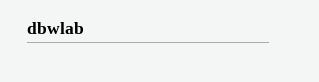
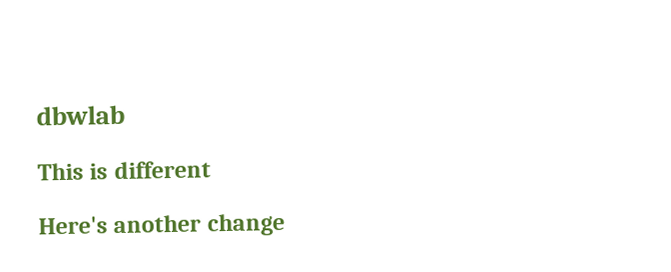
+ This is different
+ Here's another change

